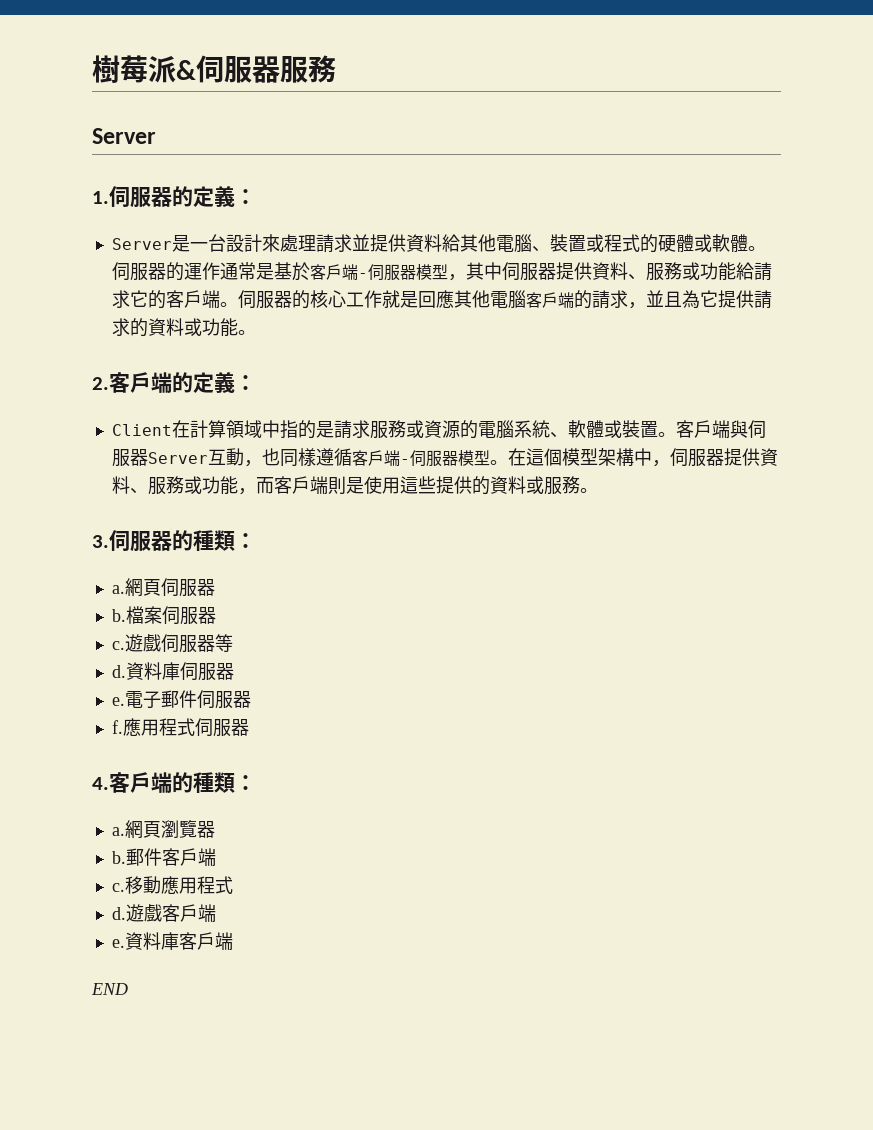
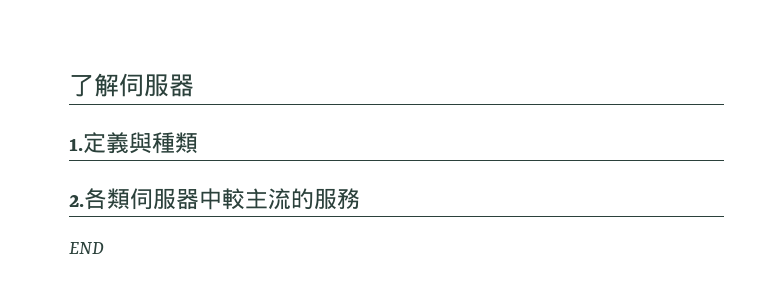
- 樹莓派&伺服器服務
- Server
- 1.伺服器的定義：
- Server是一台設計來處理請求並提供資料給其他電腦、裝置或程式的硬體或軟體。伺服器的運作通常是基於客戶端-伺服器模型，其中伺服器提供資料、服務或功能給請求它的客戶端。伺服器的核心工作就是回應其他電腦客戶端的請求，並且為它提供請求的資料或功能。
- 2.客戶端的定義：
- Client在計算領域中指的是請求服務或資源的電腦系統、軟體或裝置。客戶端與伺服器Server互動，也同樣遵循客戶端-伺服器模型。在這個模型架構中，伺服器提供資料、服務或功能，而客戶端則是使用這些提供的資料或服務。
- 3.伺服器的種類：
- a.網頁伺服器
- b.檔案伺服器
- c.遊戲伺服器等
- d.資料庫伺服器
- e.電子郵件伺服器
- f.應用程式伺服器
- 4.客戶端的種類：
- a.網頁瀏覽器
- b.郵件客戶端
- c.移動應用程式
- d.遊戲客戶端
- e.資料庫客戶端
+ 了解伺服器
+ 1.定義與種類
+ 2.各類伺服器中較主流的服務

